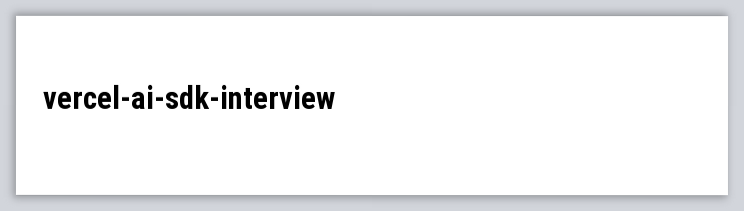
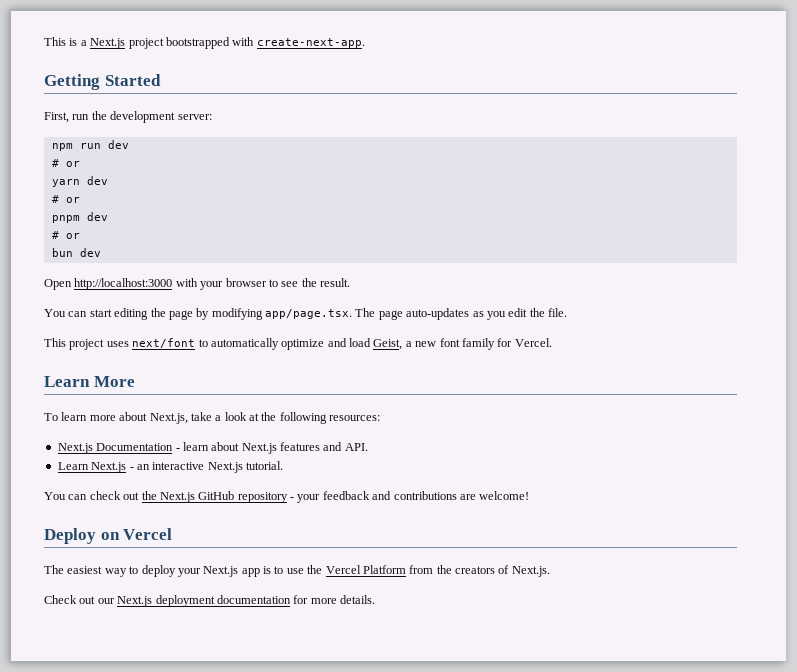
- vercel-ai-sdk-interview
+ This is a Next.js project bootstrapped with create-next-app.
+ Getting Started
+ First, run the development server:
+ npm run dev
+ # or
+ yarn dev
+ # or
+ pnpm dev
+ # or
+ bun dev
+ Open http://localhost:3000 with your browser to see the result.
+ You can start editing the page by modifying app/page.tsx. The page auto-updates as you edit the file.
+ This project uses next/font to automatically optimize and load Geist, a new font family for Vercel.
+ Learn More
+ To learn more about Next.js, take a look at the following resources:
+ Next.js Documentation - learn about Next.js features and API.
+ Learn Next.js - an interactive Next.js tutorial.
+ You can check out the Next.js GitHub repository - your feedback and contributions are welcome!
+ Deploy on Vercel
+ The easiest way to deploy your Next.js app is to use the Vercel Platform from the creators of Next.js.
+ Check out our Next.js deployment documentation for more details.

